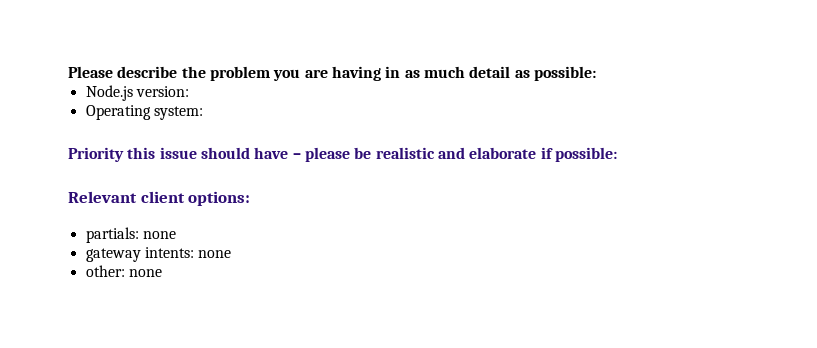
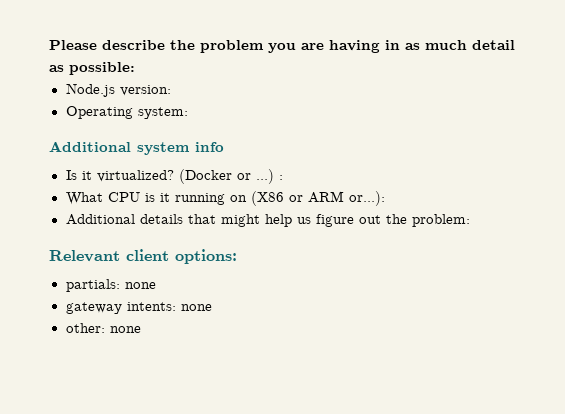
- Priority this issue should have – please be realistic and elaborate if possible:
+ Additional system info
+ Is it virtualized? (Docker or ...) :
+ What CPU is it running on (X86 or ARM or...):
+ Additional details that might help us figure out the problem:

